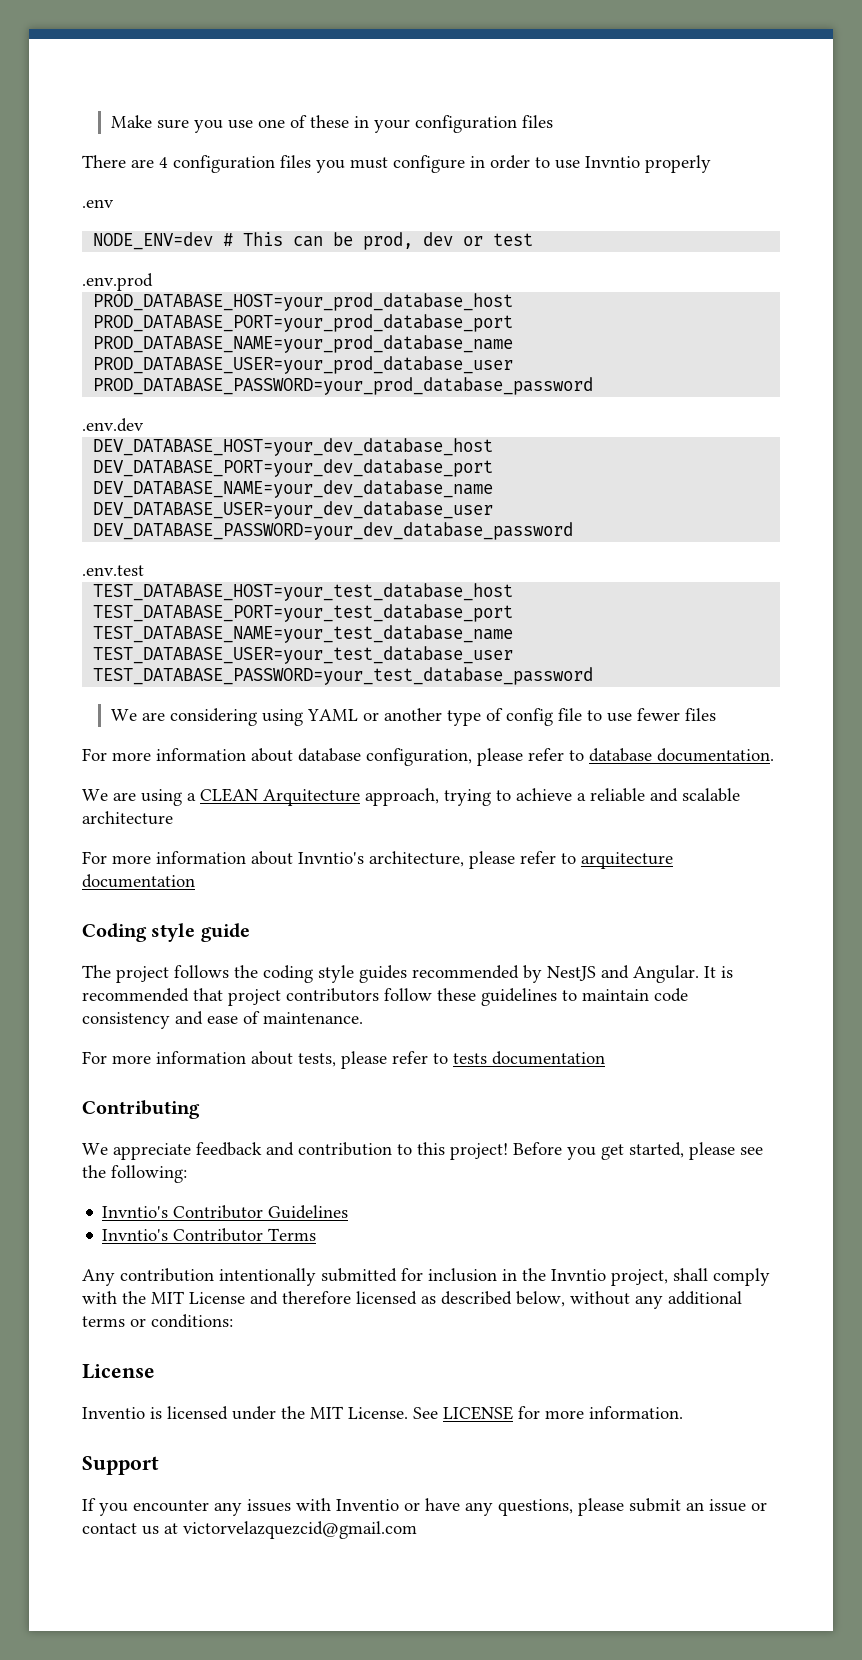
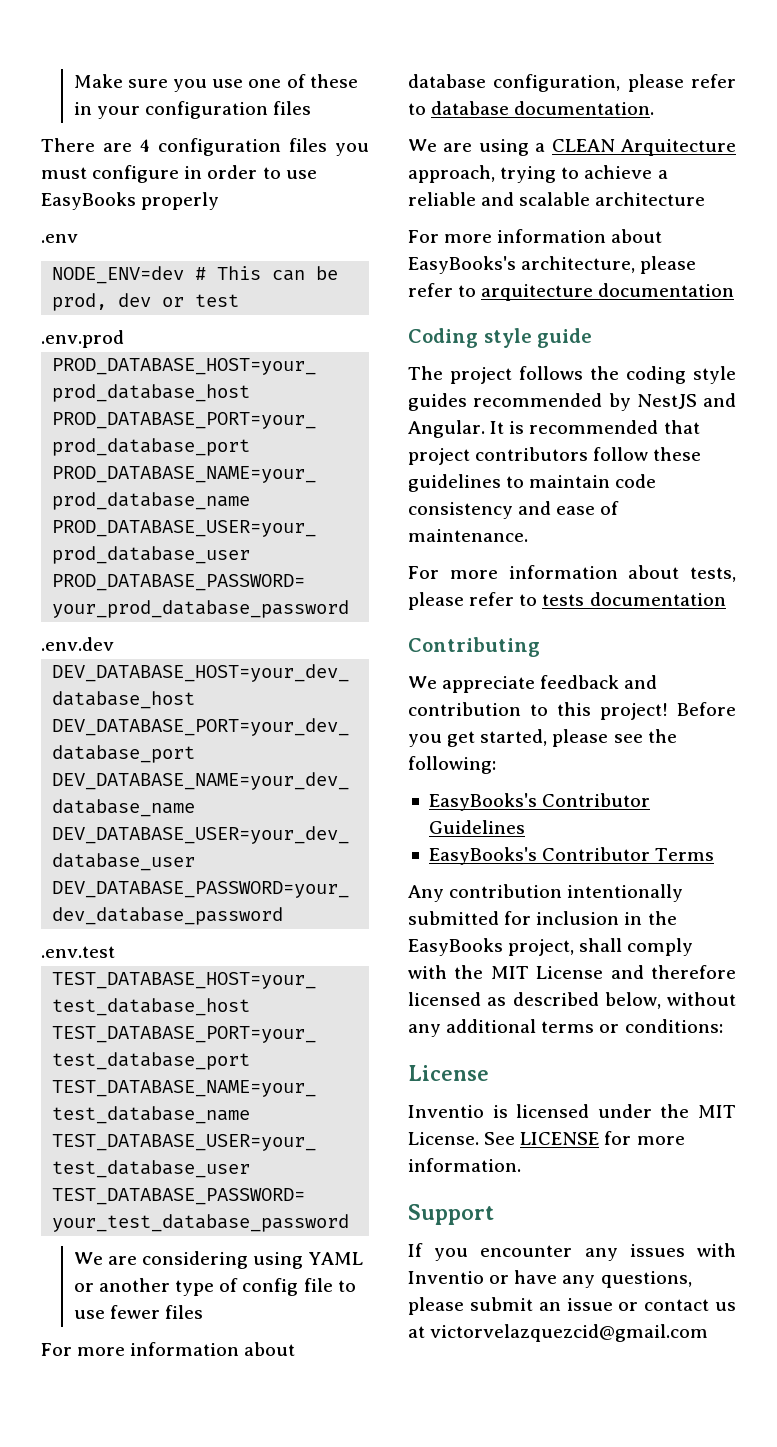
- There are 4 configuration files you must configure in order to use Invntio properly
+ There are 4 configuration files you must configure in order to use EasyBooks properly
- For more information about Invntio's architecture, please refer to arquitecture documentation
+ For more information about EasyBooks's architecture, please refer to arquitecture documentation
- Invntio's Contributor Guidelines
+ EasyBooks's Contributor Guidelines
- Invntio's Contributor Terms
+ EasyBooks's Contributor Terms
- Any contribution intentionally submitted for inclusion in the Invntio project, shall comply with the MIT License and therefore licensed as described below, without any additional terms or conditions:
+ Any contribution intentionally submitted for inclusion in the EasyBooks project, shall comply with the MIT License and therefore licensed as described below, without any additional terms or conditions:

